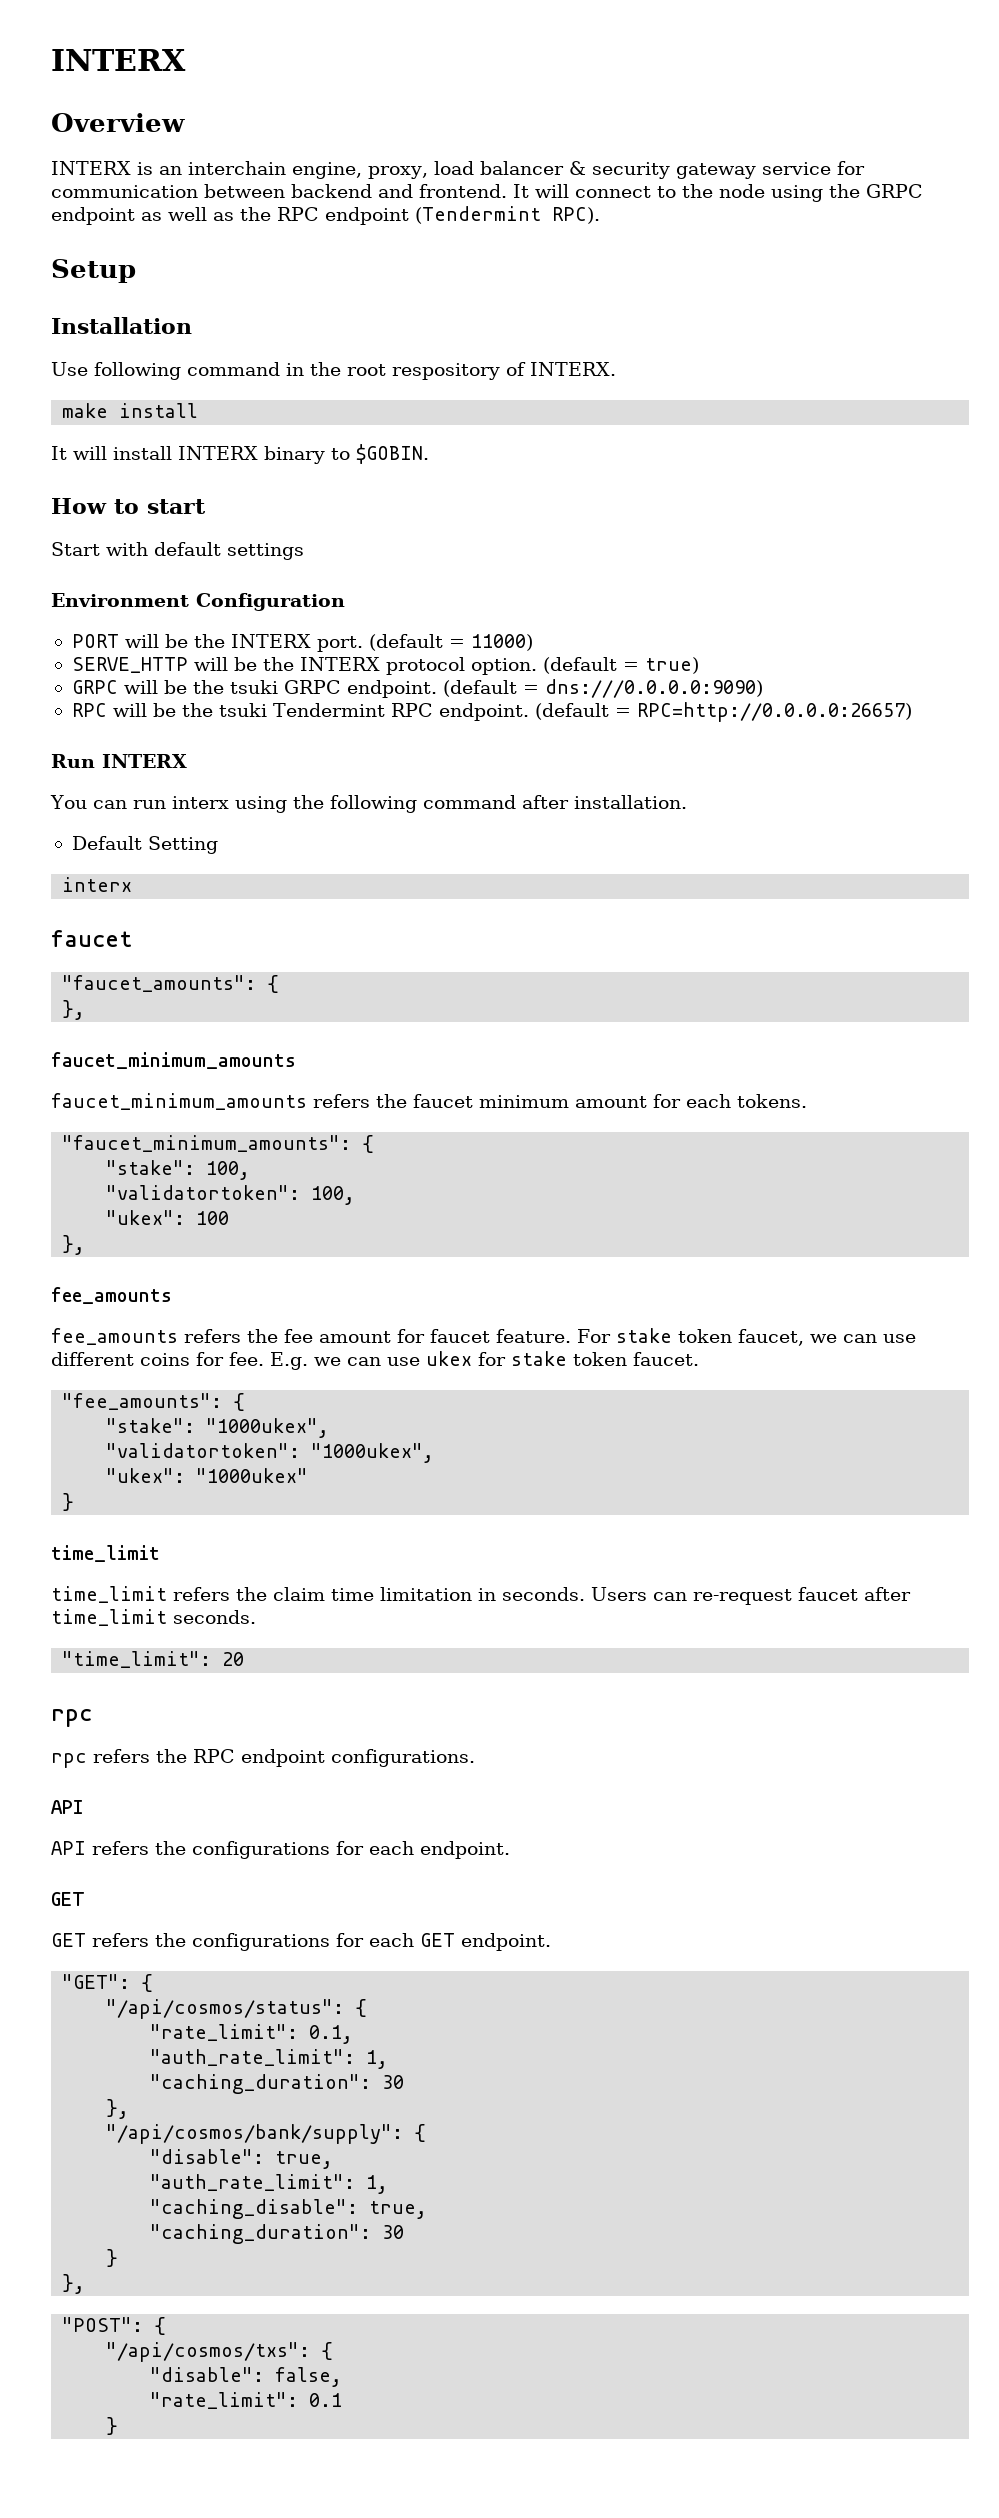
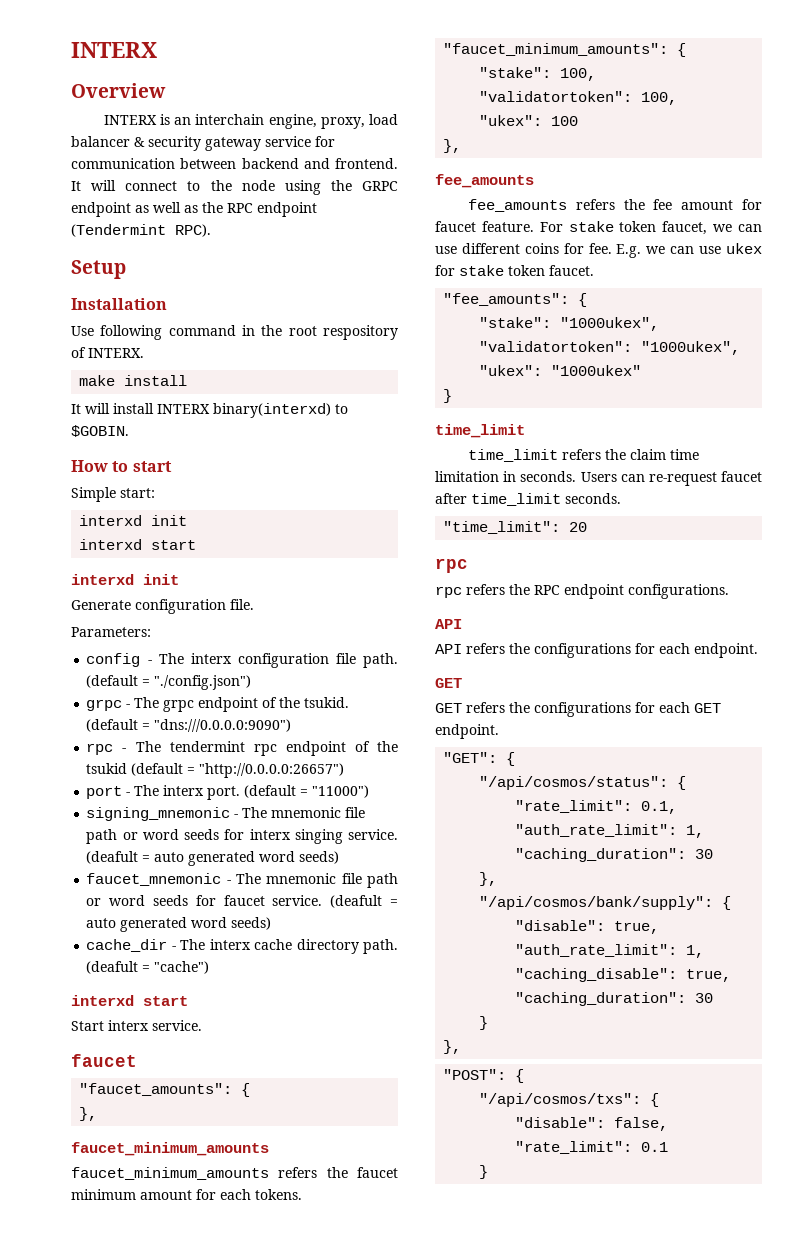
- It will install INTERX binary to $GOBIN.
+ It will install INTERX binary(interxd) to $GOBIN.
- Start with default settings
- Environment Configuration
- PORT will be the INTERX port. (default = 11000)
- SERVE_HTTP will be the INTERX protocol option. (default = true)
- GRPC will be the tsuki GRPC endpoint. (default = dns:///0.0.0.0:9090)
- RPC will be the tsuki Tendermint RPC endpoint. (default = RPC=http://0.0.0.0:26657)
- Run INTERX
- You can run interx using the following command after installation.
- Default Setting
- interx
+ Simple start:
+ interxd init
+ interxd start
+ interxd init
+ Generate configuration file.
+ Parameters:
+ config - The interx configuration file path. (default = "./config.json")
+ grpc - The grpc endpoint of the tsukid. (default = "dns:///0.0.0.0:9090")
+ rpc - The tendermint rpc endpoint of the tsukid (default = "http://0.0.0.0:26657")
+ port - The interx port. (default = "11000")
+ signing_mnemonic - The mnemonic file path or word seeds for interx singing service. (deafult = auto generated word seeds)
+ faucet_mnemonic - The mnemonic file path or word seeds for faucet service. (deafult = auto generated word seeds)
+ cache_dir - The interx cache directory path. (deafult = "cache")
+ interxd start
+ Start interx service.

